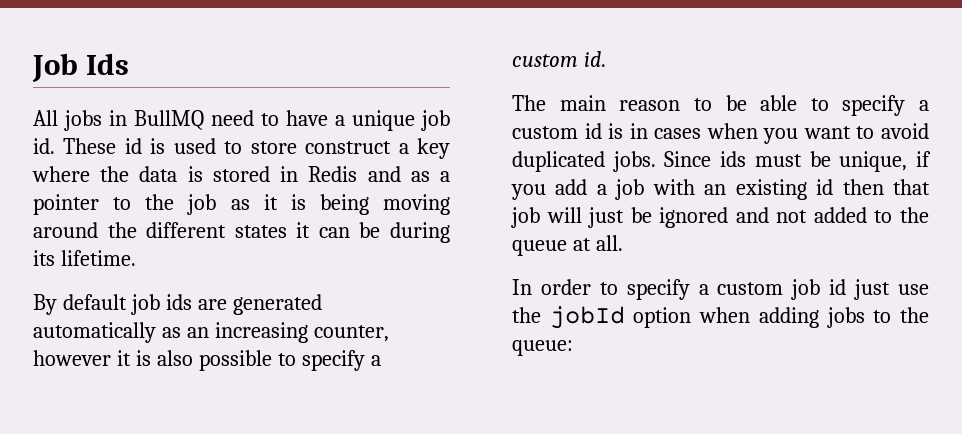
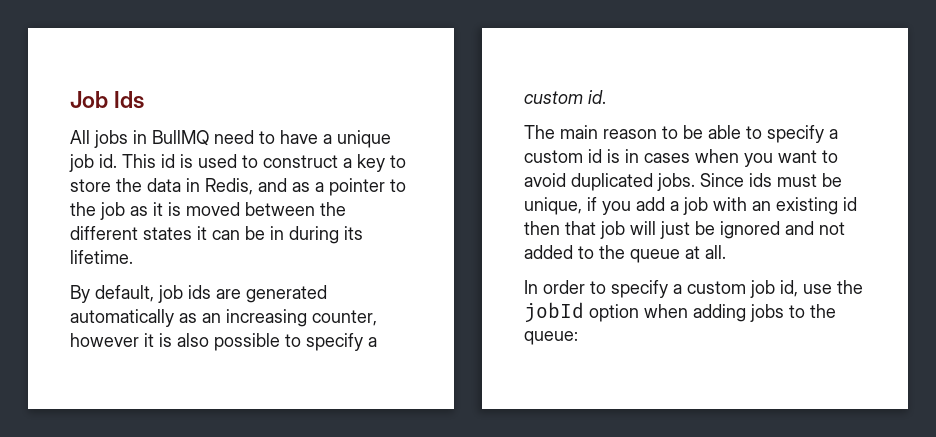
- These id is used to store construct a key where the data is stored in Redis and as a pointer to the job as it is being moving around the different states it can be during its lifetime.
+ This id is used to construct a key to store the data in Redis, and as a pointer to the job as it is moved between the different states it can be in during its lifetime.
- By default job ids are generated automatically as an increasing counter, however it is also possible to specify a custom id.
+ By default, job ids are generated automatically as an increasing counter, however it is also possible to specify a custom id.
- In order to specify a custom job id just use the jobId option when adding jobs to the queue:
+ In order to specify a custom job id, use the jobId option when adding jobs to the queue:

